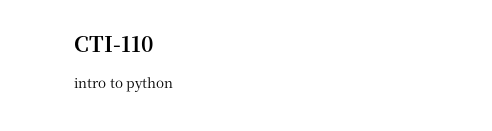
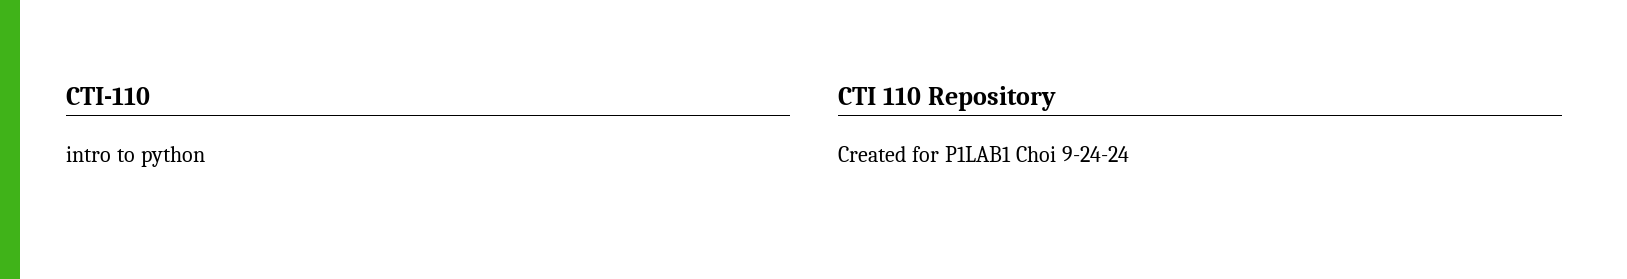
+ CTI 110 Repository
+ Created for P1LAB1 Choi 9-24-24

